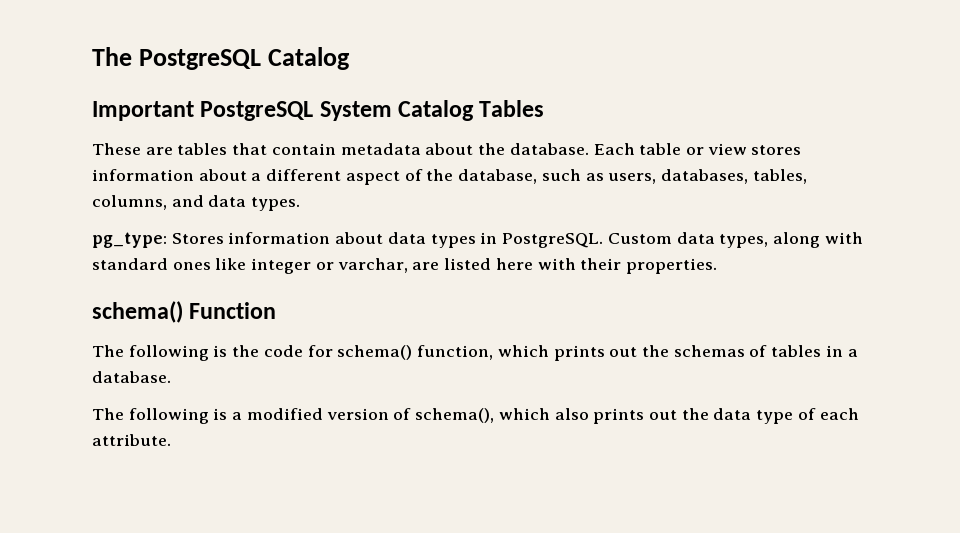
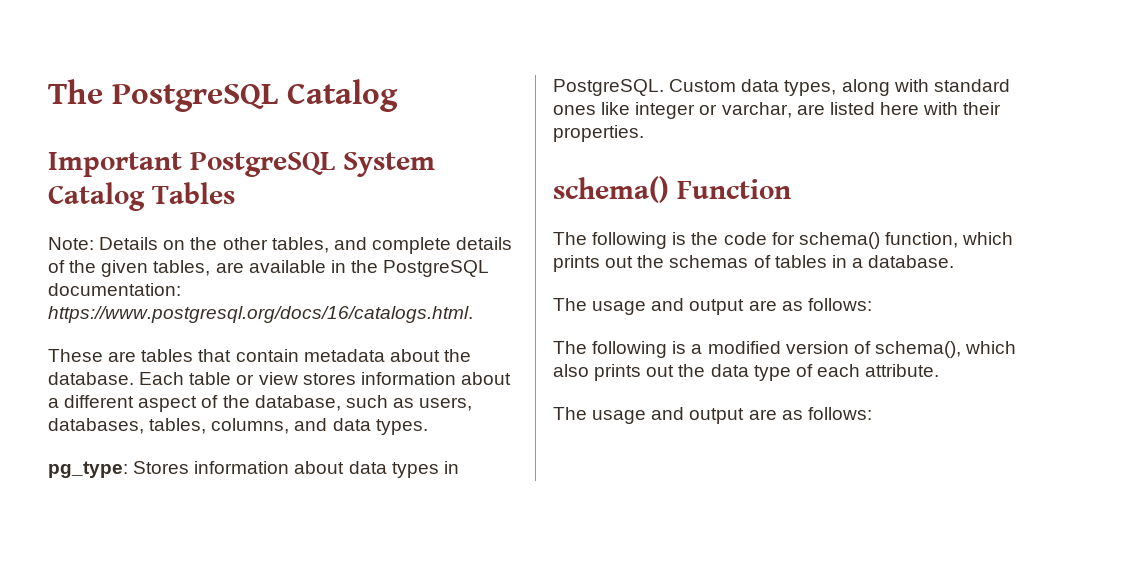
+ Note: Details on the other tables, and complete details of the given tables, are available in the PostgreSQL documentation: https://www.postgresql.org/docs/16/catalogs.html.
  The following is the code for schema() function, which prints out the schemas of tables in a database.
+ The usage and output are as follows:
  The following is a modified version of schema(), which also prints out the data type of each attribute.
+ The usage and output are as follows:

